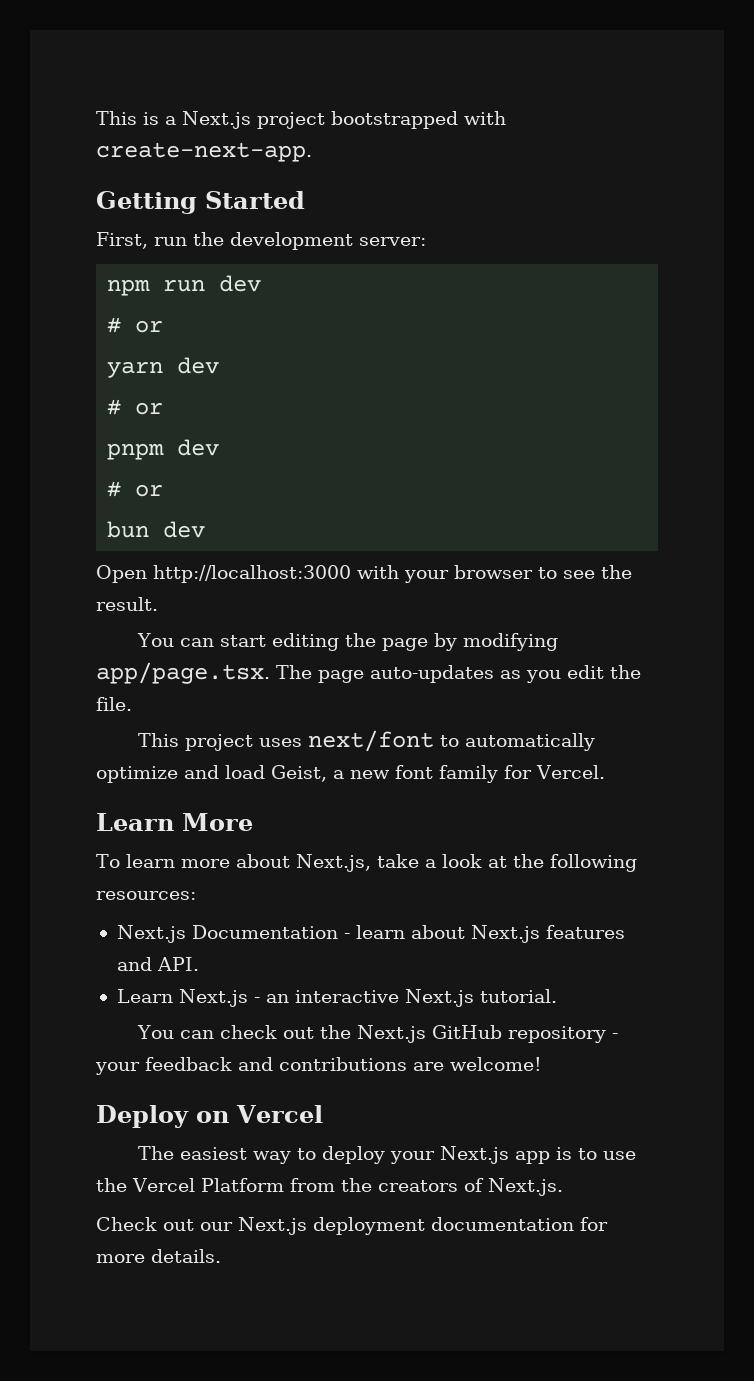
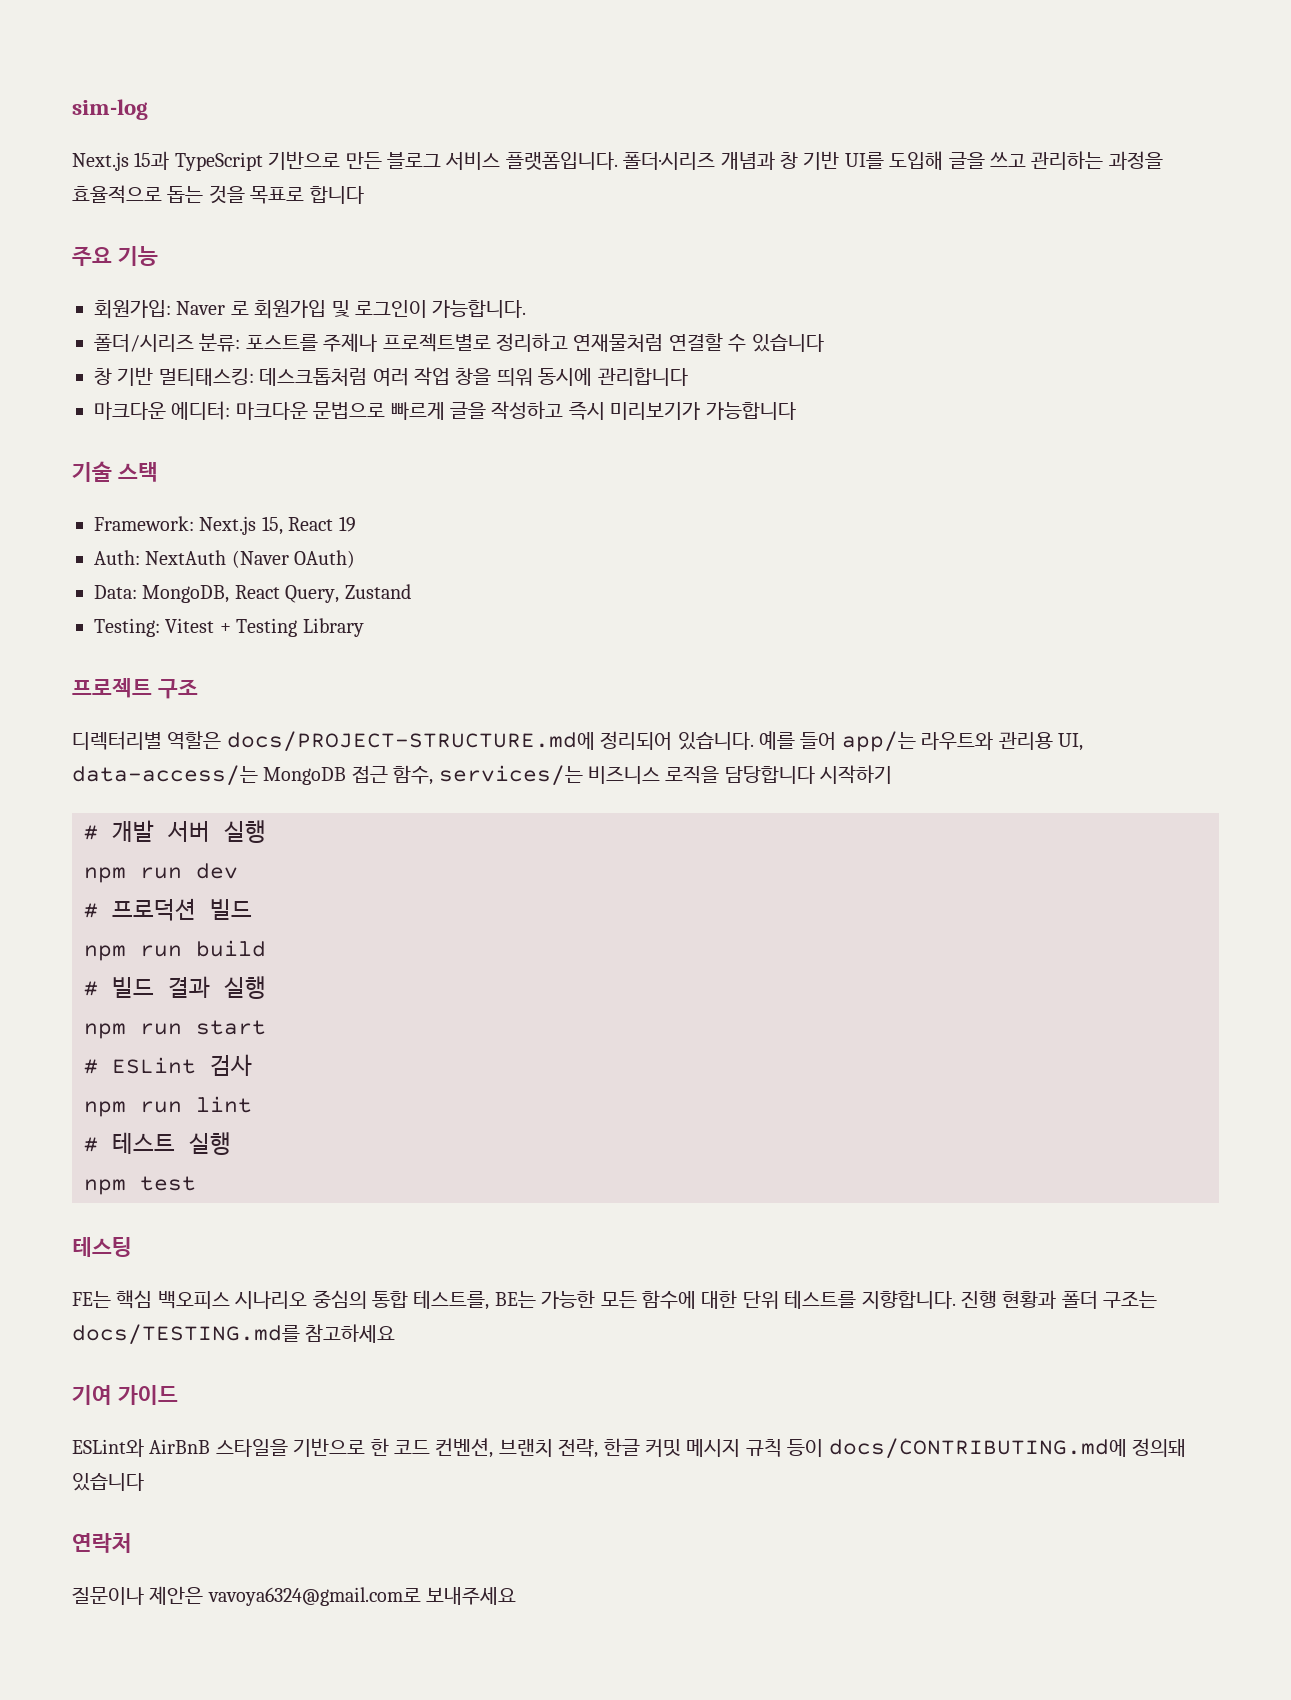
- This is a Next.js project bootstrapped with create-next-app.
- Getting Started
- First, run the development server:
+ sim-log
+ Next.js 15과 TypeScript 기반으로 만든 블로그 서비스 플랫폼입니다. 폴더·시리즈 개념과 창 기반 UI를 도입해 글을 쓰고 관리하는 과정을 효율적으로 돕는 것을 목표로 합니다
+ 주요 기능
+ 회원가입: Naver 로 회원가입 및 로그인이 가능합니다.
+ 폴더/시리즈 분류: 포스트를 주제나 프로젝트별로 정리하고 연재물처럼 연결할 수 있습니다
+ 창 기반 멀티태스킹: 데스크톱처럼 여러 작업 창을 띄워 동시에 관리합니다
+ 마크다운 에디터: 마크다운 문법으로 빠르게 글을 작성하고 즉시 미리보기가 가능합니다
+ 기술 스택
+ Framework: Next.js 15, React 19
+ Auth: NextAuth (Naver OAuth)
+ Data: MongoDB, React Query, Zustand
+ Testing: Vitest + Testing Library
+ 프로젝트 구조
+ 디렉터리별 역할은 docs/PROJECT-STRUCTURE.md에 정리되어 있습니다. 예를 들어 app/는 라우트와 관리용 UI, data-access/는 MongoDB 접근 함수, services/는 비즈니스 로직을 담당합니다 시작하기
+ # 개발 서버 실행
  npm run dev
- # or
- yarn dev
- # or
- pnpm dev
- # or
- bun dev
- Open http://localhost:3000 with your browser to see the result.
- You can start editing the page by modifying app/page.tsx. The page auto-updates as you edit the file.
- This project uses next/font to automatically optimize and load Geist, a new font family for Vercel.
- Learn More
- To learn more about Next.js, take a look at the following resources:
- Next.js Documentation - learn about Next.js features and API.
- Learn Next.js - an interactive Next.js tutorial.
- You can check out the Next.js GitHub repository - your feedback and contributions are welcome!
- Deploy on Vercel
- The easiest way to deploy your Next.js app is to use the Vercel Platform from the creators of Next.js.
- Check out our Next.js deployment documentation for more details.
+ # 프로덕션 빌드
+ npm run build
+ # 빌드 결과 실행
+ npm run start
+ # ESLint 검사
+ npm run lint
+ # 테스트 실행
+ npm test
+ 테스팅
+ FE는 핵심 백오피스 시나리오 중심의 통합 테스트를, BE는 가능한 모든 함수에 대한 단위 테스트를 지향합니다. 진행 현황과 폴더 구조는 docs/TESTING.md를 참고하세요
+ 기여 가이드
+ ESLint와 AirBnB 스타일을 기반으로 한 코드 컨벤션, 브랜치 전략, 한글 커밋 메시지 규칙 등이 docs/CONTRIBUTING.md에 정의돼 있습니다
+ 연락처
+ 질문이나 제안은 vavoya6324@gmail.com로 보내주세요

